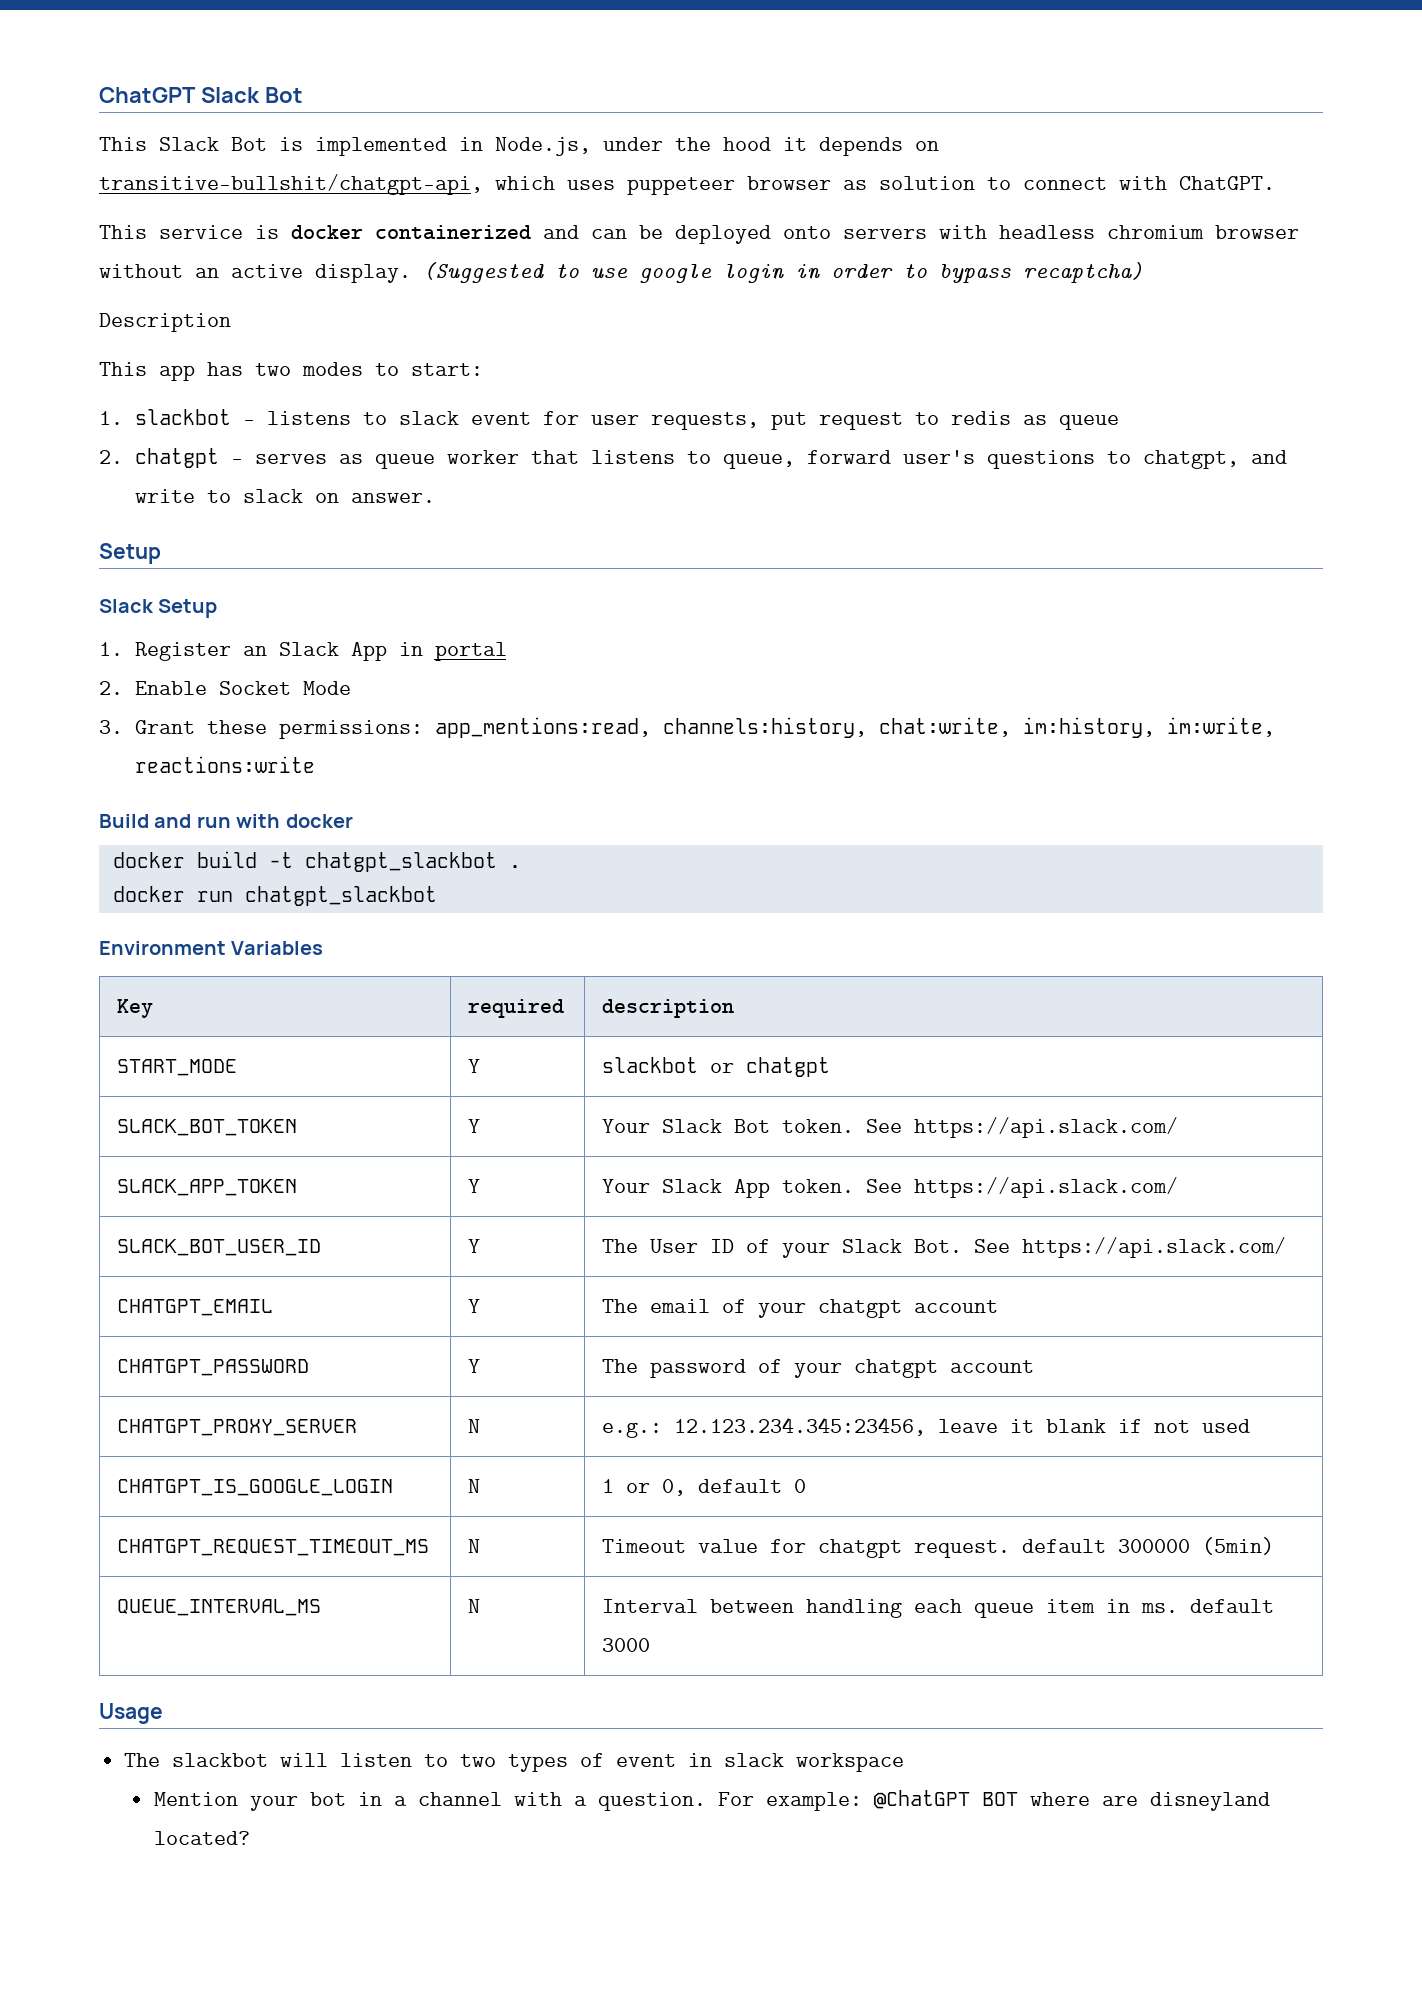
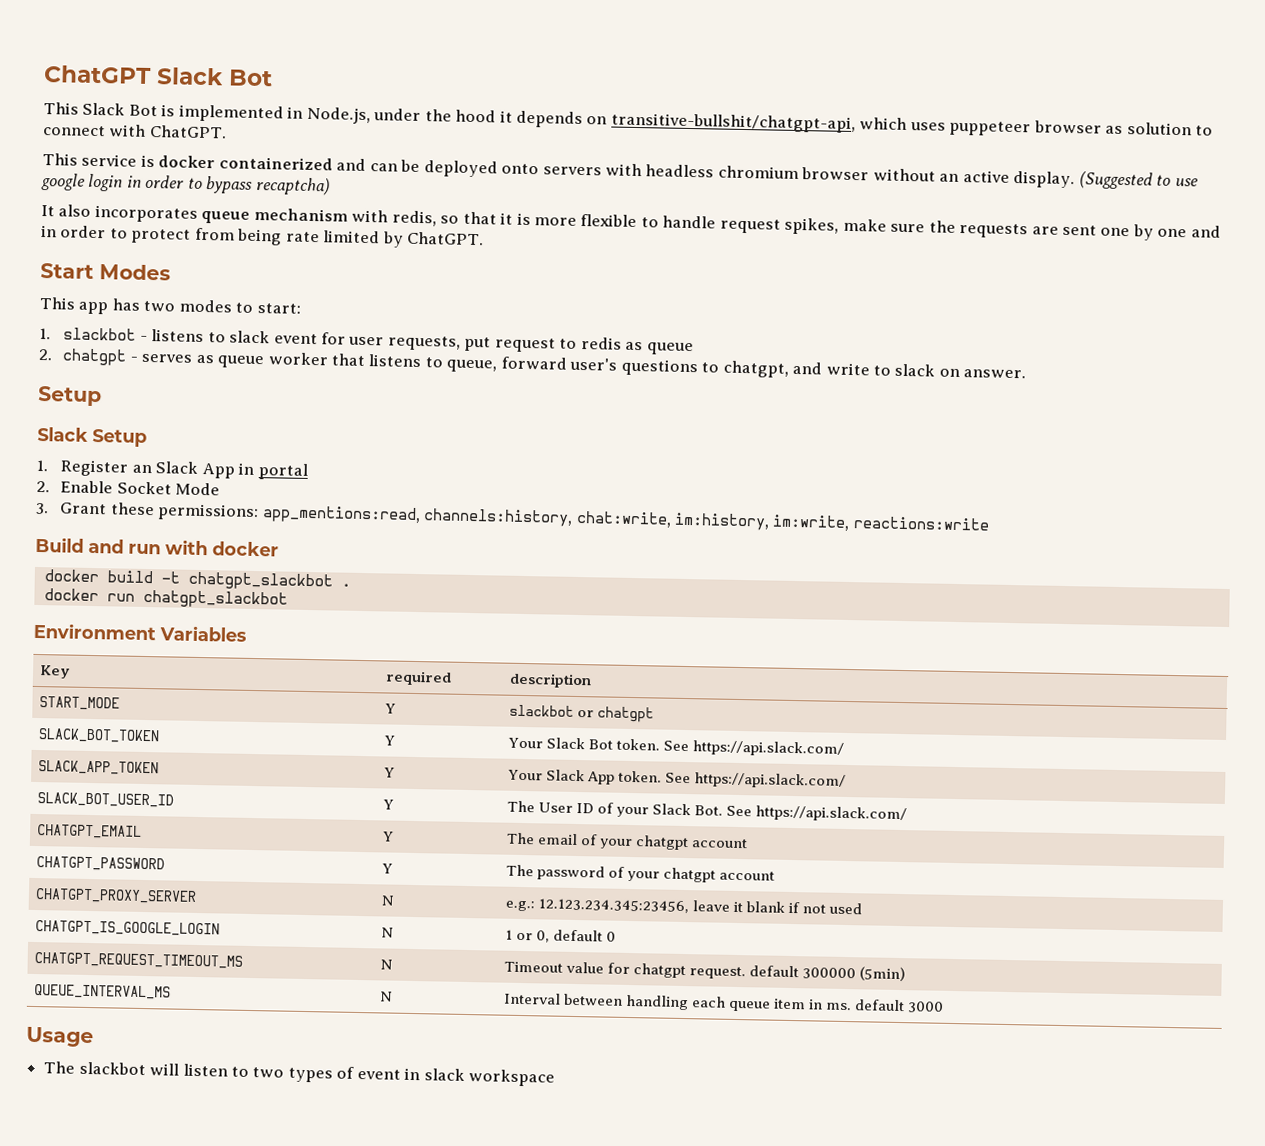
- Description
+ It also incorporates queue mechanism with redis, so that it is more flexible to handle request spikes, make sure the requests are sent one by one and in order to protect from being rate limited by ChatGPT.
+ Start Modes
- Mention your bot in a channel with a question. For example: @ChatGPT BOT where are disneyland located?

